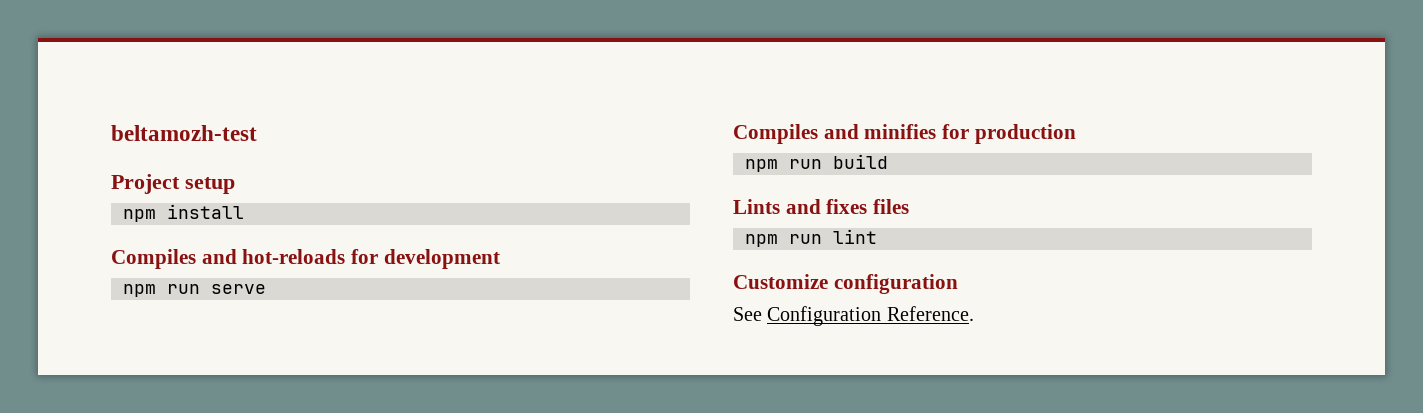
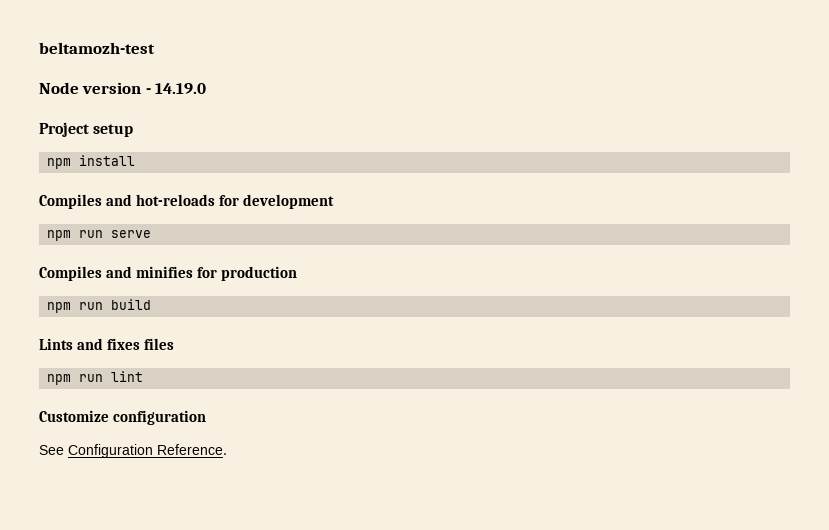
+ Node version - 14.19.0

